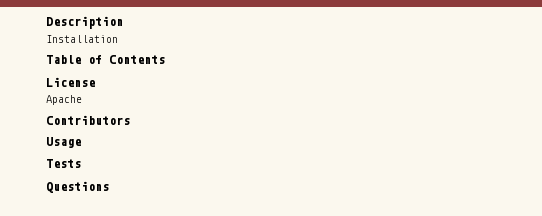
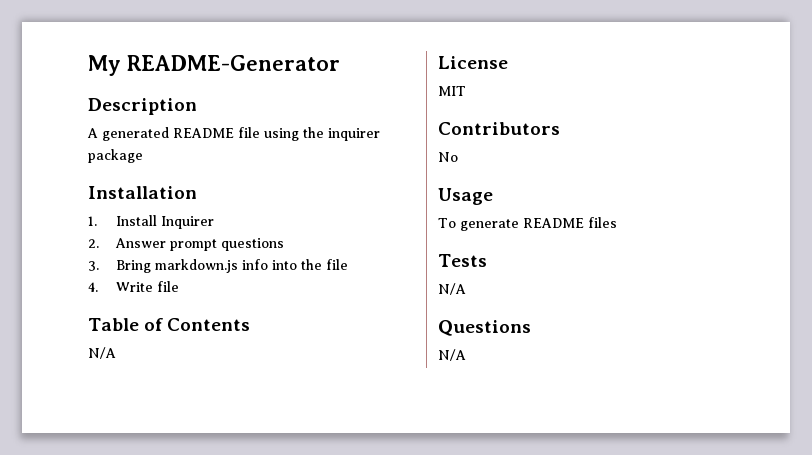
+ My README-Generator
+ A generated README file using the inquirer package
  Installation
+ 1. Install Inquirer
+ 2. Answer prompt questions
+ 3. Bring markdown.js info into the file
+ 4. Write file
  Table of Contents
+ N/A
- Apache
+ MIT
+ No
+ To generate README files
  Tests
+ N/A
  Questions
+ N/A

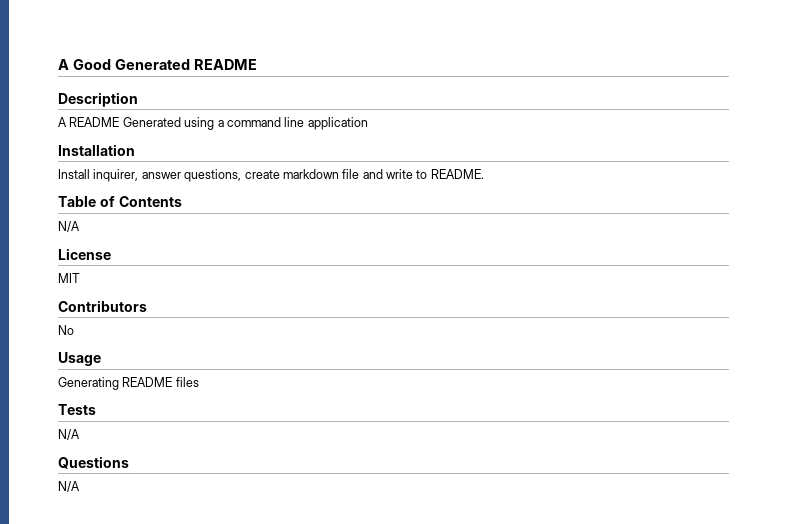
- My README-Generator
+ A Good Generated README
  Description
- A generated README file using the inquirer package
+ A README Generated using a command line application
  Installation
- 1. Install Inquirer
- 2. Answer prompt questions
- 3. Bring markdown.js info into the file
- 4. Write file
+ Install inquirer, answer questions, create markdown file and write to README.
- To generate README files
+ Generating README files

